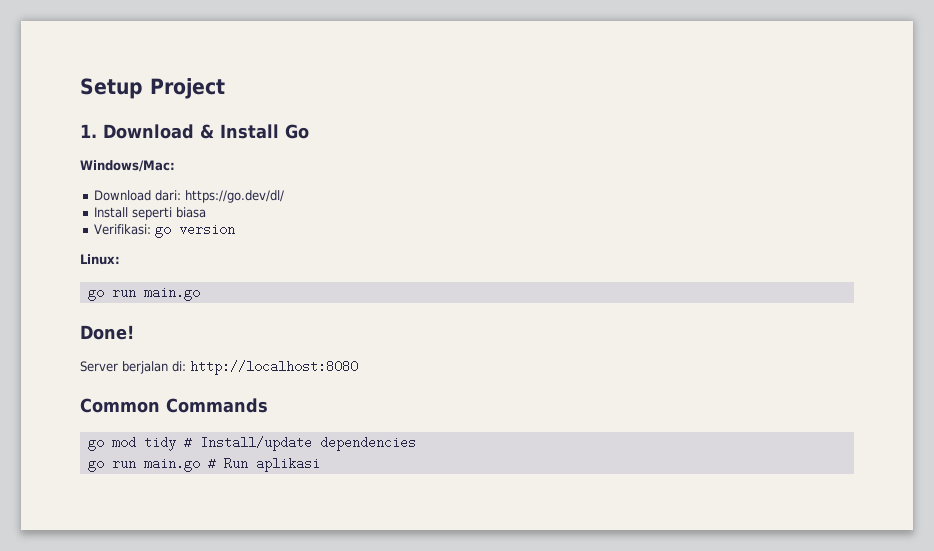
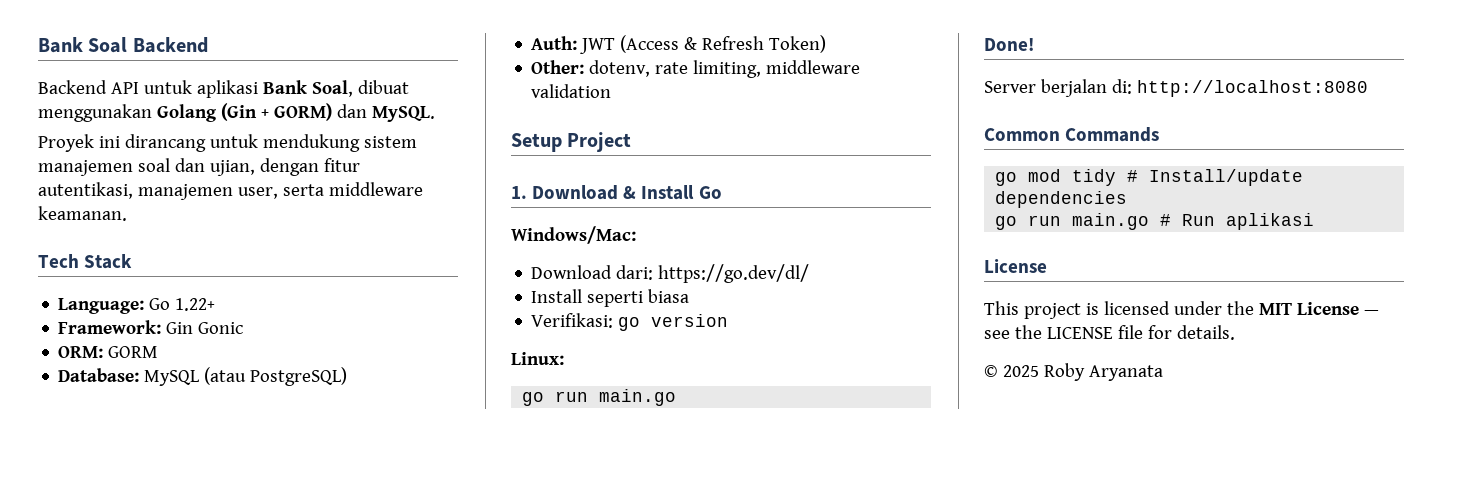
+ Bank Soal Backend
+ Backend API untuk aplikasi Bank Soal, dibuat menggunakan Golang (Gin + GORM) dan MySQL.
+ Proyek ini dirancang untuk mendukung sistem manajemen soal dan ujian, dengan fitur autentikasi, manajemen user, serta middleware keamanan.
+ Tech Stack
+ Language: Go 1.22+
+ Framework: Gin Gonic
+ ORM: GORM
+ Database: MySQL (atau PostgreSQL)
+ Auth: JWT (Access & Refresh Token)
+ Other: dotenv, rate limiting, middleware validation
  go run main.go # Run aplikasi
+ License
+ This project is licensed under the MIT License — see the LICENSE file for details.
+ © 2025 Roby Aryanata

